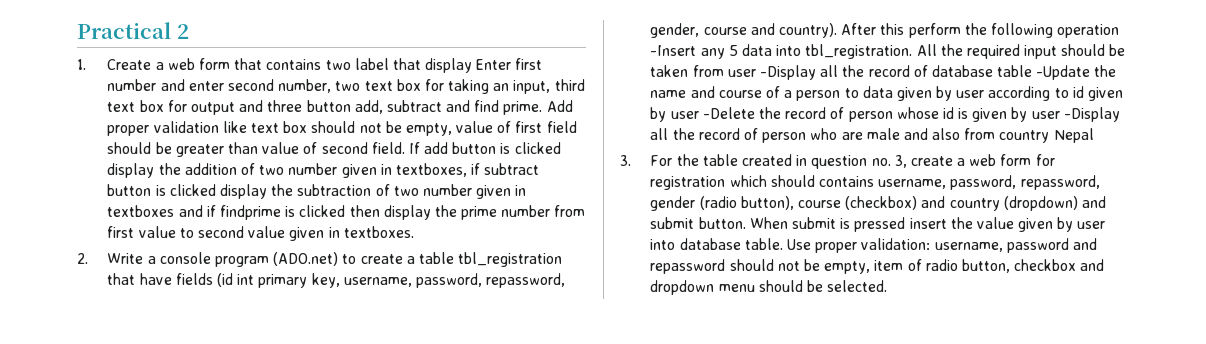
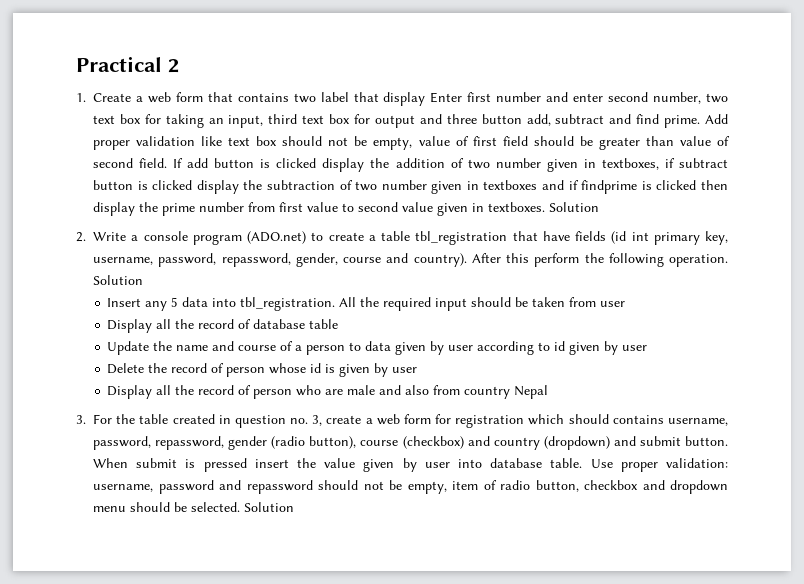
- If add button is clicked display the addition of two number given in textboxes, if subtract button is clicked display the subtraction of two number given in textboxes and if findprime is clicked then display the prime number from first value to second value given in textboxes.
+ If add button is clicked display the addition of two number given in textboxes, if subtract button is clicked display the subtraction of two number given in textboxes and if findprime is clicked then display the prime number from first value to second value given in textboxes. Solution
- After this perform the following operation -Insert any 5 data into tbl_registration.
+ After this perform the following operation. Solution
+ Insert any 5 data into tbl_registration.
- All the required input should be taken from user -Display all the record of database table -Update the name and course of a person to data given by user according to id given by user -Delete the record of person whose id is given by user -Display all the record of person who are male and also from country Nepal
+ All the required input should be taken from user
+ Display all the record of database table
+ Update the name and course of a person to data given by user according to id given by user
+ Delete the record of person whose id is given by user
+ Display all the record of person who are male and also from country Nepal
- Use proper validation: username, password and repassword should not be empty, item of radio button, checkbox and dropdown menu should be selected.
+ Use proper validation: username, password and repassword should not be empty, item of radio button, checkbox and dropdown menu should be selected. Solution

